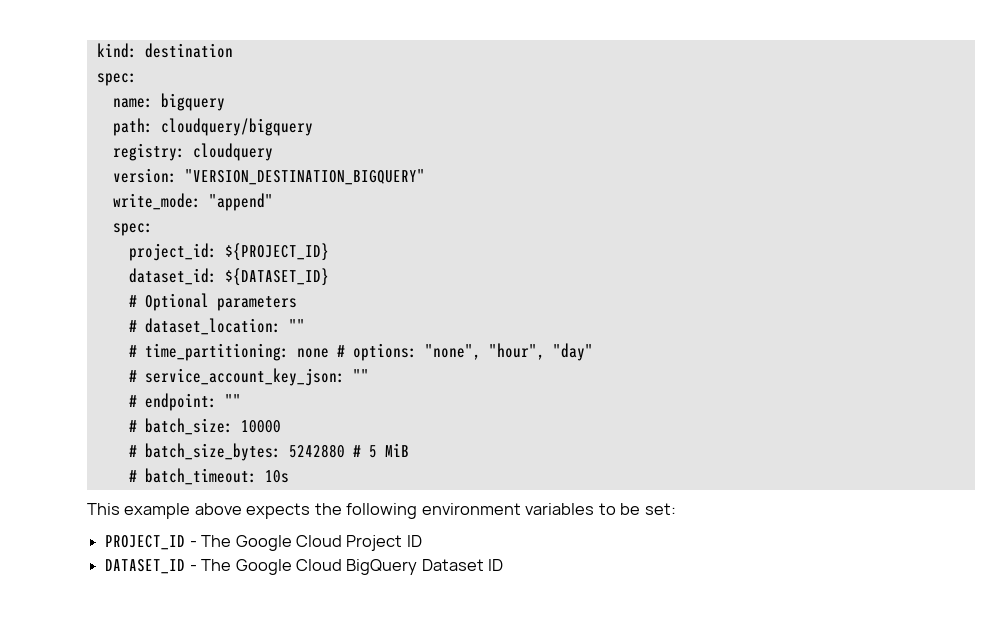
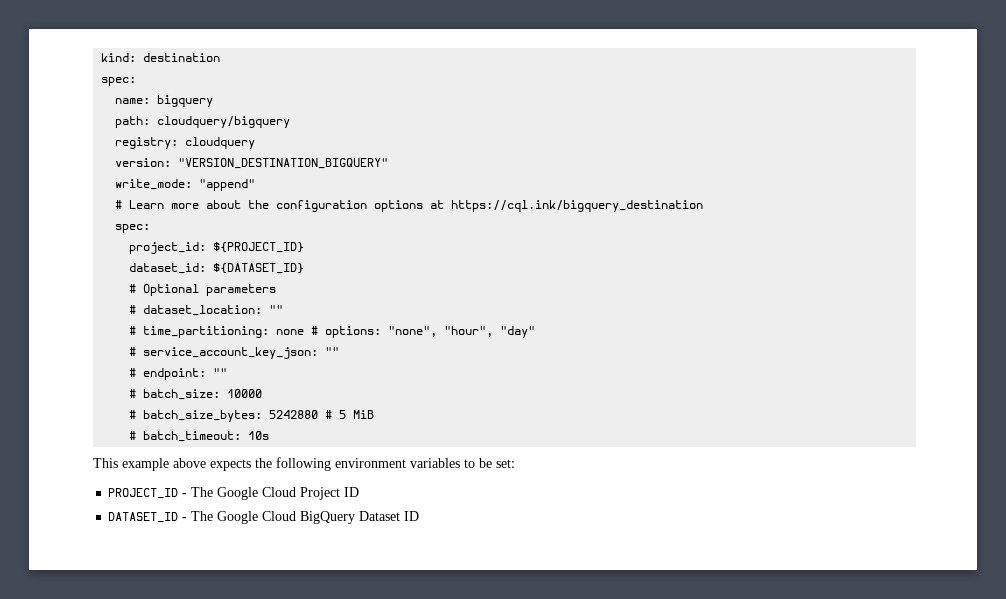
+ # Learn more about the configuration options at https://cql.ink/bigquery_destination

